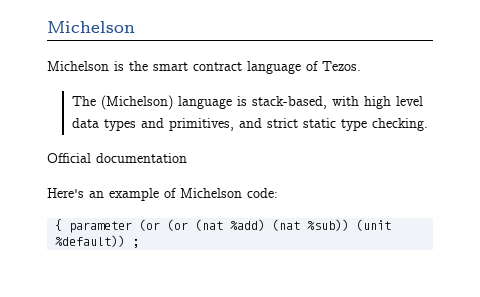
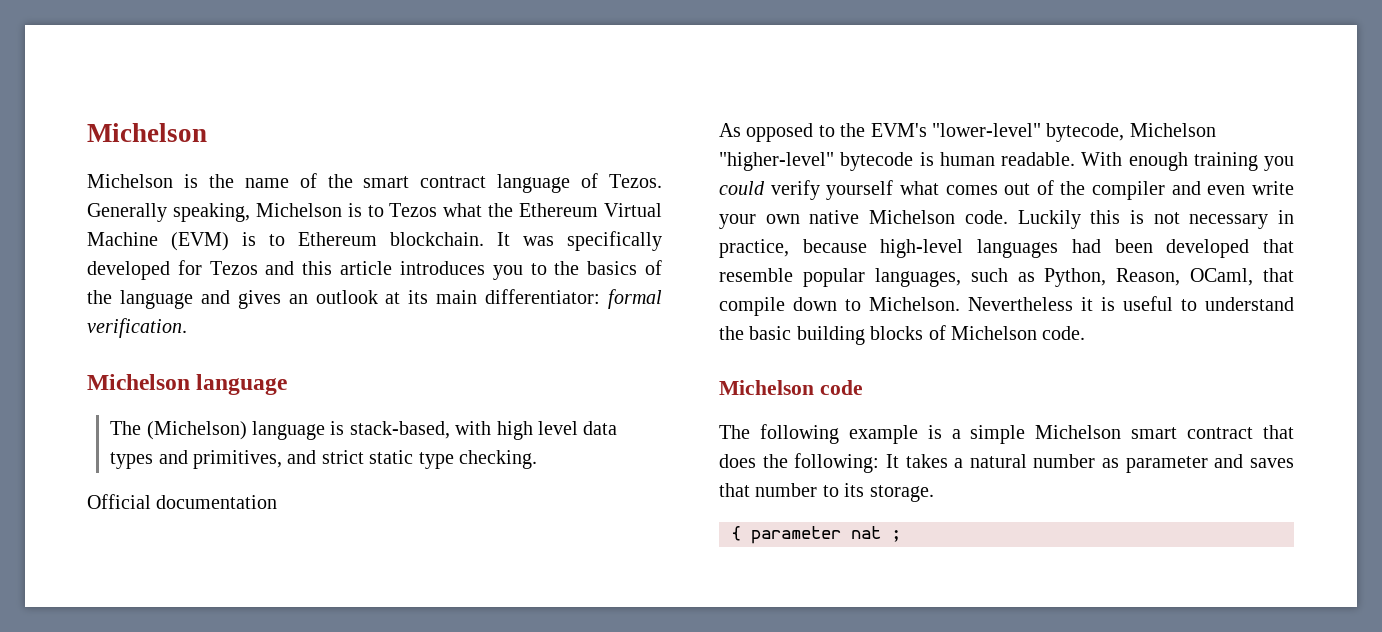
- Michelson is the smart contract language of Tezos.
+ Michelson is the name of the smart contract language of Tezos. Generally speaking, Michelson is to Tezos what the Ethereum Virtual Machine (EVM) is to Ethereum blockchain. It was specifically developed for Tezos and this article introduces you to the basics of the language and gives an outlook at its main differentiator: formal verification.
+ Michelson language
- Here's an example of Michelson code:
- { parameter (or (or (nat %add) (nat %sub)) (unit %default)) ;
+ As opposed to the EVM's "lower-level" bytecode, Michelson "higher-level" bytecode is human readable. With enough training you could verify yourself what comes out of the compiler and even write your own native Michelson code. Luckily this is not necessary in practice, because high-level languages had been developed that resemble popular languages, such as Python, Reason, OCaml, that compile down to Michelson. Nevertheless it is useful to understand the basic building blocks of Michelson code.
+ Michelson code
+ The following example is a simple Michelson smart contract that does the following: It takes a natural number as parameter and saves that number to its storage.
+ { parameter nat ;

